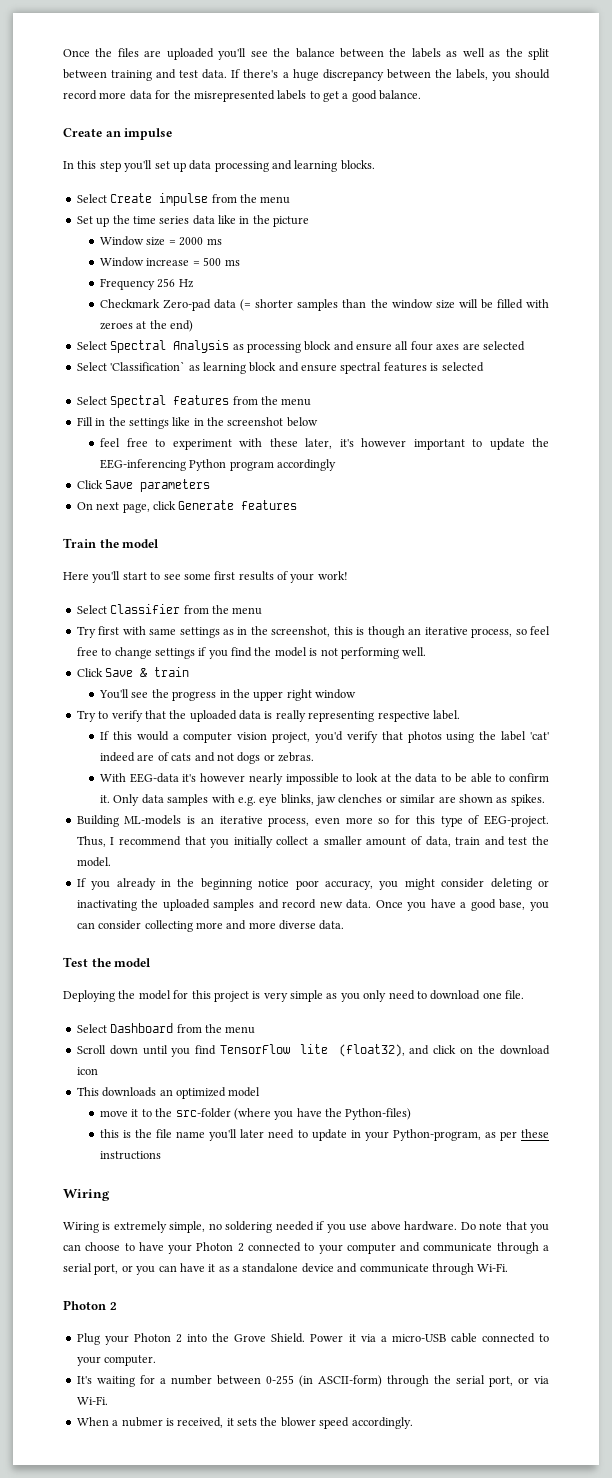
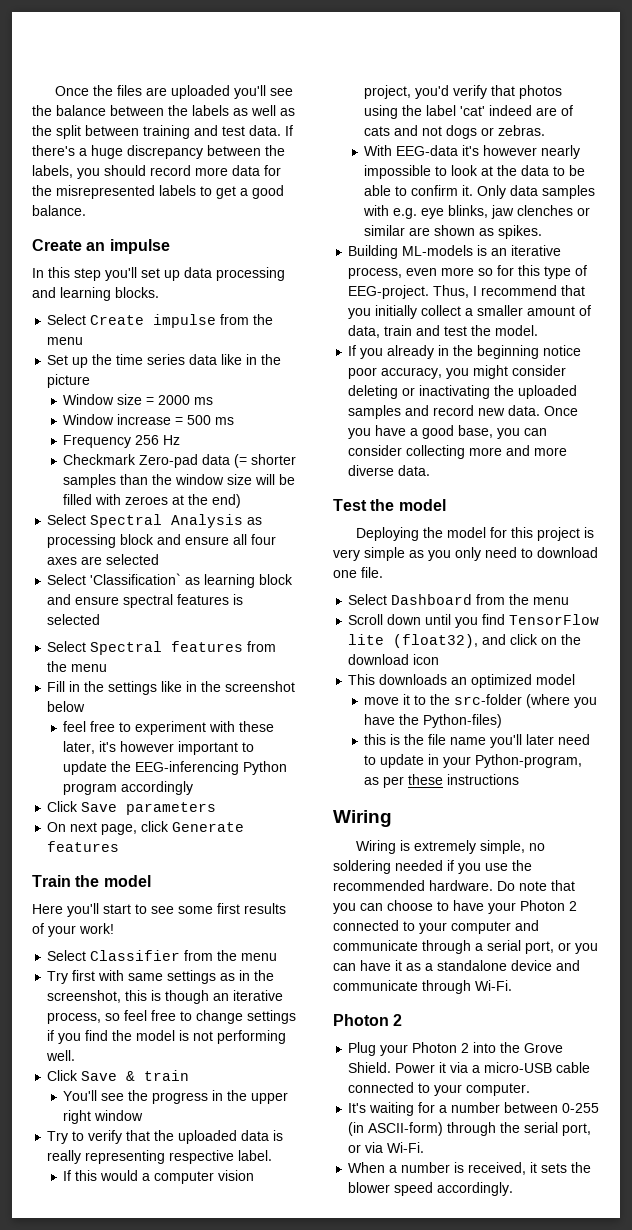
- Wiring is extremely simple, no soldering needed if you use above hardware.
+ Wiring is extremely simple, no soldering needed if you use the recommended hardware.
- When a nubmer is received, it sets the blower speed accordingly.
+ When a number is received, it sets the blower speed accordingly.

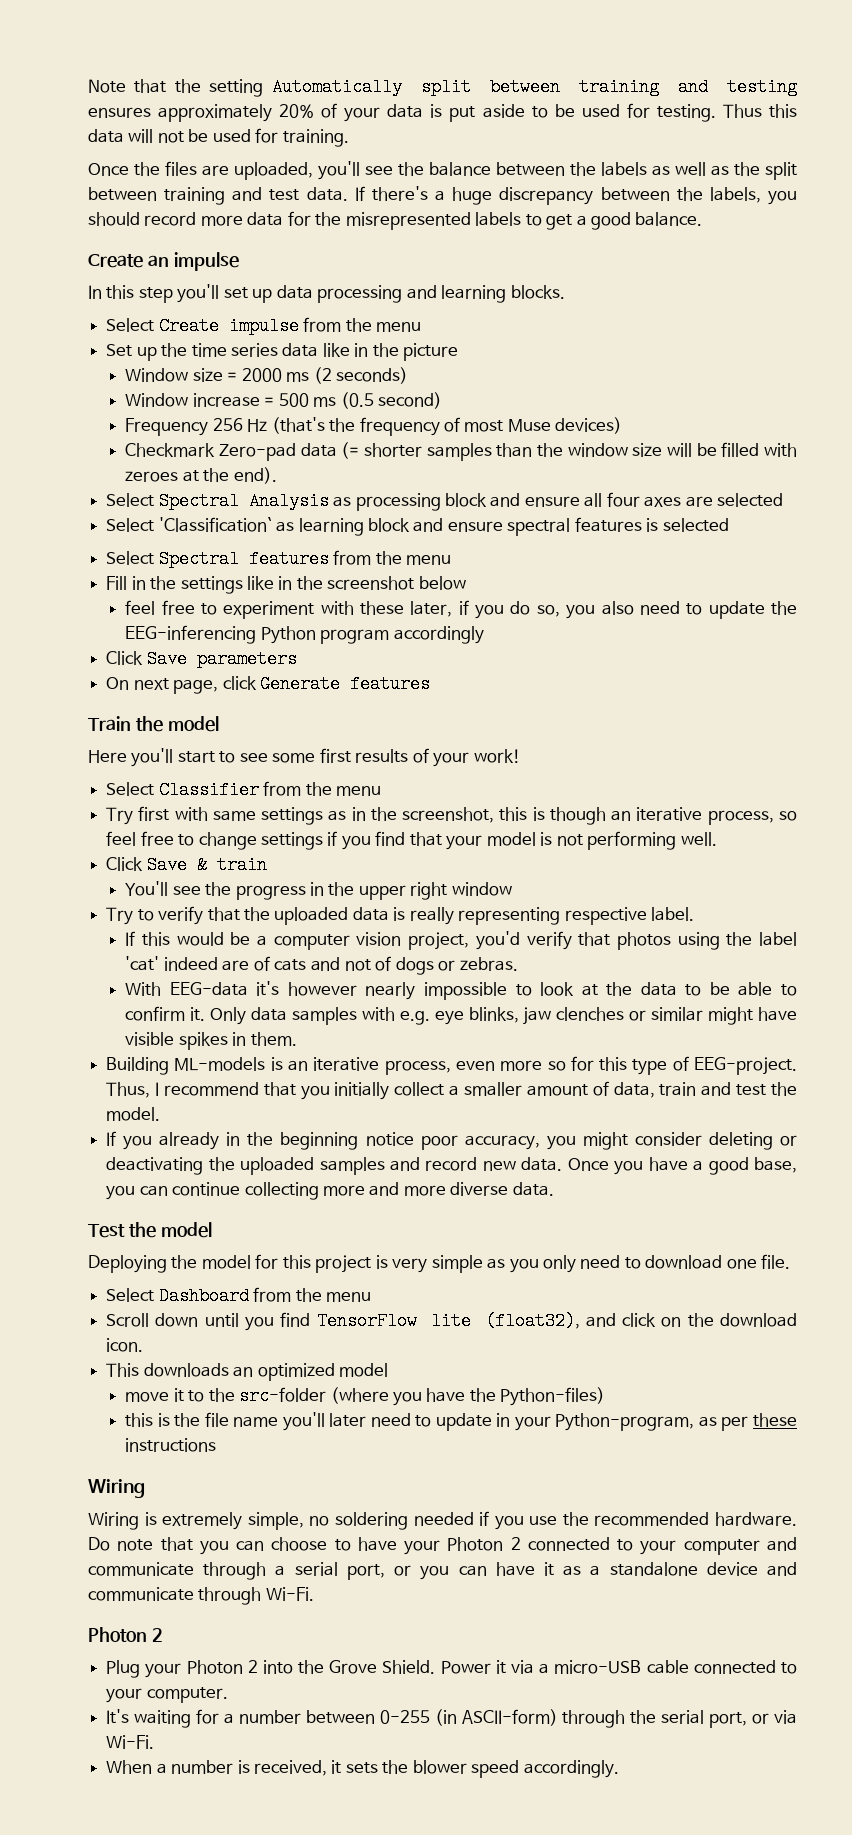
+ Note that the setting Automatically split between training and testing ensures approximately 20% of your data is put aside to be used for testing. Thus this data will not be used for training.
- Once the files are uploaded you'll see the balance between the labels as well as the split between training and test data.
+ Once the files are uploaded, you'll see the balance between the labels as well as the split between training and test data.
- Window size = 2000 ms
+ Window size = 2000 ms (2 seconds)
- Window increase = 500 ms
+ Window increase = 500 ms (0.5 second)
- Frequency 256 Hz
+ Frequency 256 Hz (that's the frequency of most Muse devices)
- Checkmark Zero-pad data (= shorter samples than the window size will be filled with zeroes at the end)
+ Checkmark Zero-pad data (= shorter samples than the window size will be filled with zeroes at the end).
- feel free to experiment with these later, it's however important to update the EEG-inferencing Python program accordingly
+ feel free to experiment with these later, if you do so, you also need to update the EEG-inferencing Python program accordingly
- Try first with same settings as in the screenshot, this is though an iterative process, so feel free to change settings if you find the model is not performing well.
+ Try first with same settings as in the screenshot, this is though an iterative process, so feel free to change settings if you find that your model is not performing well.
- If this would a computer vision project, you'd verify that photos using the label 'cat' indeed are of cats and not dogs or zebras.
+ If this would be a computer vision project, you'd verify that photos using the label 'cat' indeed are of cats and not of dogs or zebras.
- Only data samples with e.g. eye blinks, jaw clenches or similar are shown as spikes.
+ Only data samples with e.g. eye blinks, jaw clenches or similar might have visible spikes in them.
- If you already in the beginning notice poor accuracy, you might consider deleting or inactivating the uploaded samples and record new data.
+ If you already in the beginning notice poor accuracy, you might consider deleting or deactivating the uploaded samples and record new data.
- Once you have a good base, you can consider collecting more and more diverse data.
+ Once you have a good base, you can continue collecting more and more diverse data.
- Scroll down until you find TensorFlow lite (float32), and click on the download icon
+ Scroll down until you find TensorFlow lite (float32), and click on the download icon.

